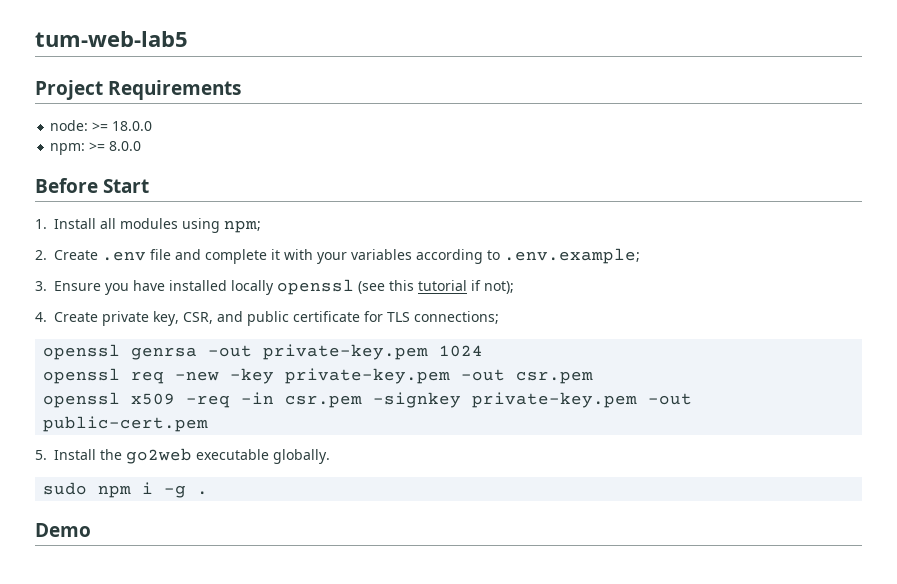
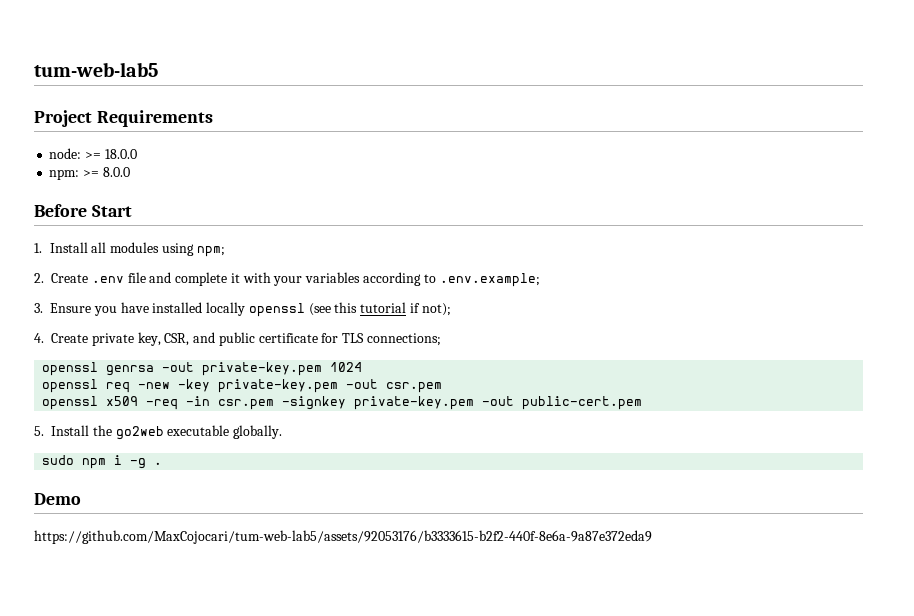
+ https://github.com/MaxCojocari/tum-web-lab5/assets/92053176/b3333615-b2f2-440f-8e6a-9a87e372eda9

